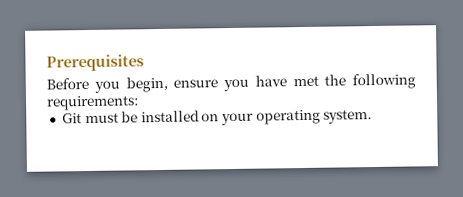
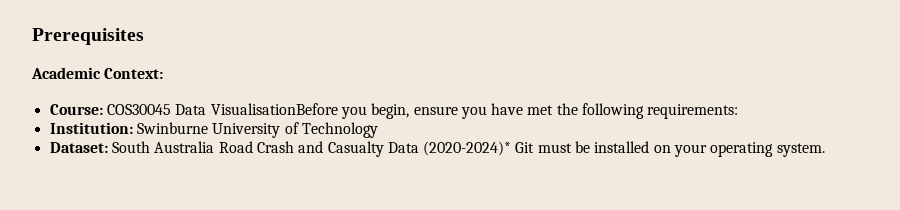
- Before you begin, ensure you have met the following requirements:
+ Academic Context:
+ Course: COS30045 Data VisualisationBefore you begin, ensure you have met the following requirements:
- Git must be installed on your operating system.
+ Institution: Swinburne University of Technology
+ Dataset: South Australia Road Crash and Casualty Data (2020-2024)* Git must be installed on your operating system.

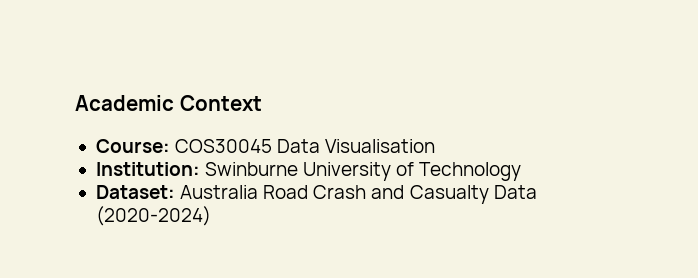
- Prerequisites
- Academic Context:
+ Academic Context
- Course: COS30045 Data VisualisationBefore you begin, ensure you have met the following requirements:
+ Course: COS30045 Data Visualisation
- Dataset: South Australia Road Crash and Casualty Data (2020-2024)* Git must be installed on your operating system.
+ Dataset: Australia Road Crash and Casualty Data (2020-2024)

